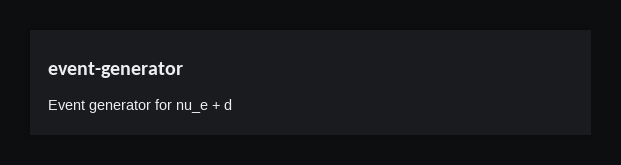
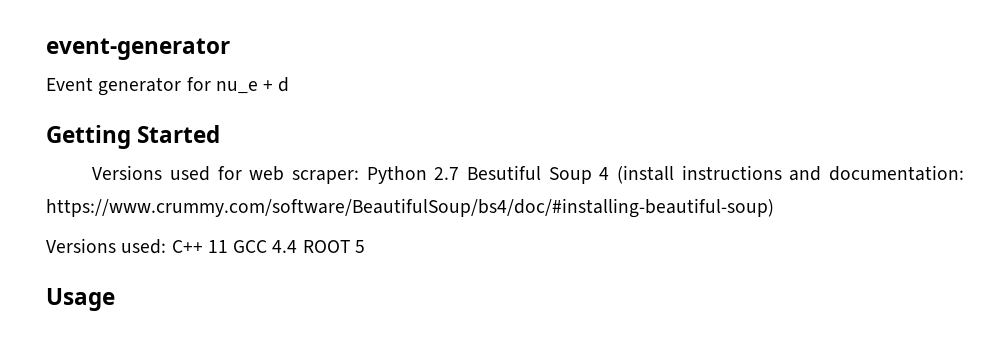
+ Getting Started
+ Versions used for web scraper: Python 2.7 Besutiful Soup 4 (install instructions and documentation: https://www.crummy.com/software/BeautifulSoup/bs4/doc/#installing-beautiful-soup)
+ Versions used: C++ 11 GCC 4.4 ROOT 5
+ Usage

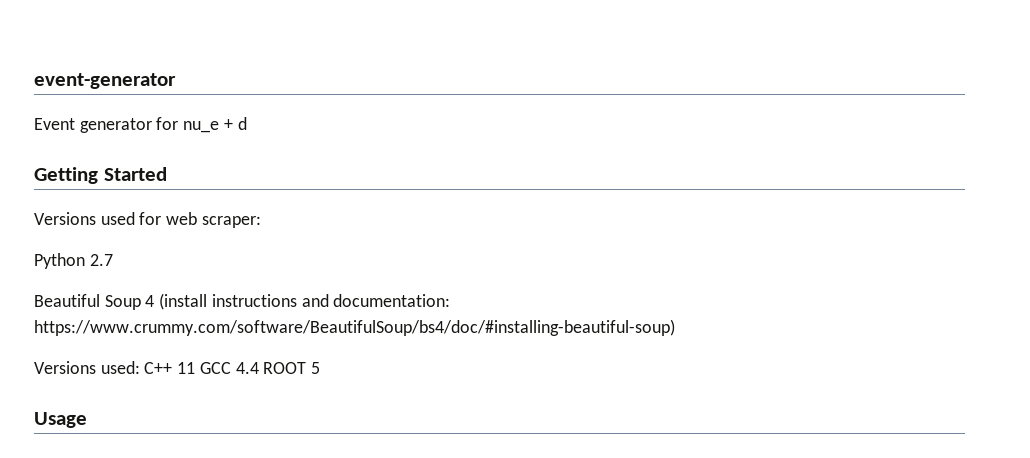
- Versions used for web scraper: Python 2.7 Besutiful Soup 4 (install instructions and documentation: https://www.crummy.com/software/BeautifulSoup/bs4/doc/#installing-beautiful-soup)
+ Versions used for web scraper:
+ Python 2.7
+ Beautiful Soup 4 (install instructions and documentation: https://www.crummy.com/software/BeautifulSoup/bs4/doc/#installing-beautiful-soup)

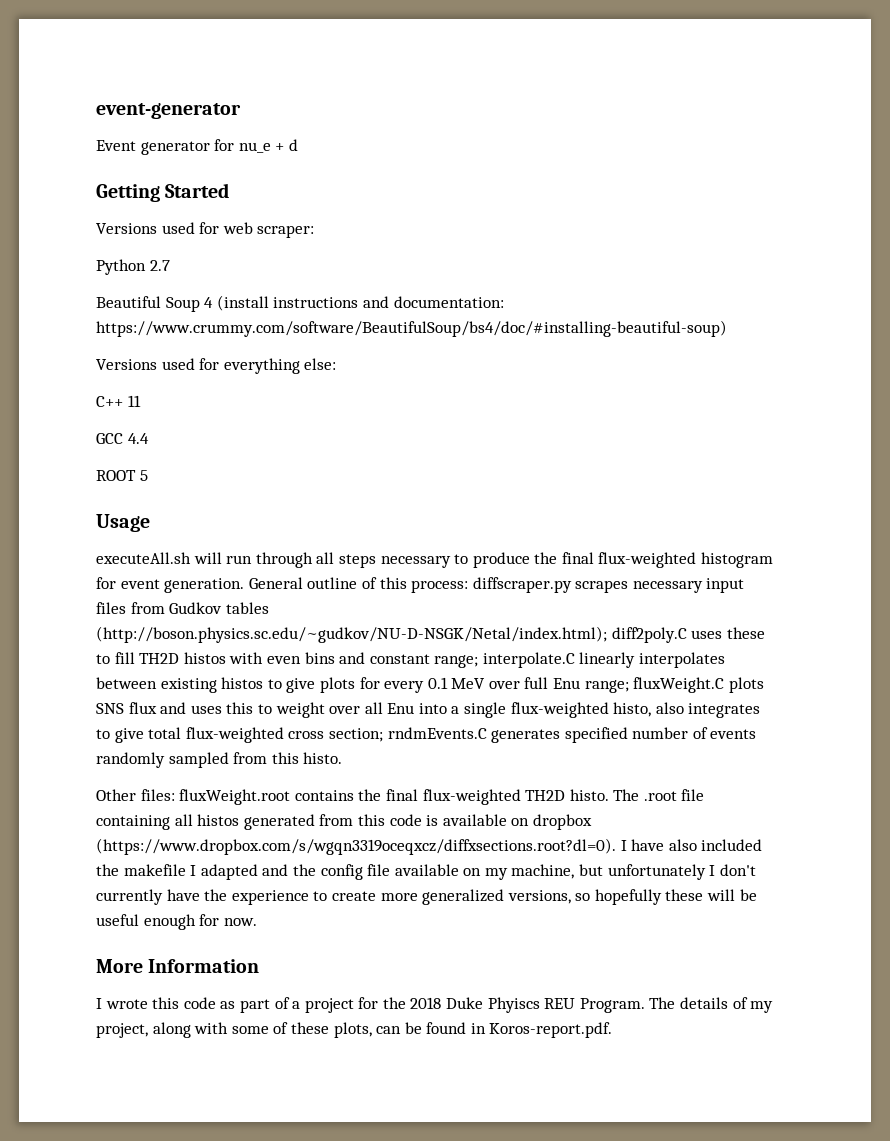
- Versions used: C++ 11 GCC 4.4 ROOT 5
+ Versions used for everything else:
+ C++ 11
+ GCC 4.4
+ ROOT 5
+ executeAll.sh will run through all steps necessary to produce the final flux-weighted histogram for event generation. General outline of this process: diffscraper.py scrapes necessary input files from Gudkov tables (http://boson.physics.sc.edu/~gudkov/NU-D-NSGK/Netal/index.html); diff2poly.C uses these to fill TH2D histos with even bins and constant range; interpolate.C linearly interpolates between existing histos to give plots for every 0.1 MeV over full Enu range; fluxWeight.C plots SNS flux and uses this to weight over all Enu into a single flux-weighted histo, also integrates to give total flux-weighted cross section; rndmEvents.C generates specified number of events randomly sampled from this histo.
+ Other files: fluxWeight.root contains the final flux-weighted TH2D histo. The .root file containing all histos generated from this code is available on dropbox (https://www.dropbox.com/s/wgqn3319oceqxcz/diffxsections.root?dl=0). I have also included the makefile I adapted and the config file available on my machine, but unfortunately I don't currently have the experience to create more generalized versions, so hopefully these will be useful enough for now.
+ More Information
+ I wrote this code as part of a project for the 2018 Duke Phyiscs REU Program. The details of my project, along with some of these plots, can be found in Koros-report.pdf.

